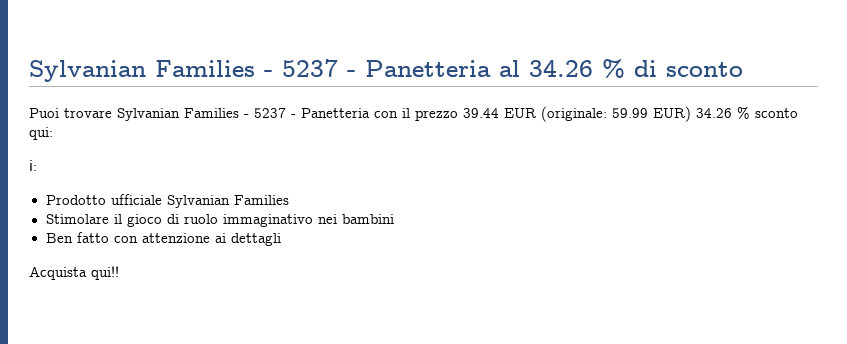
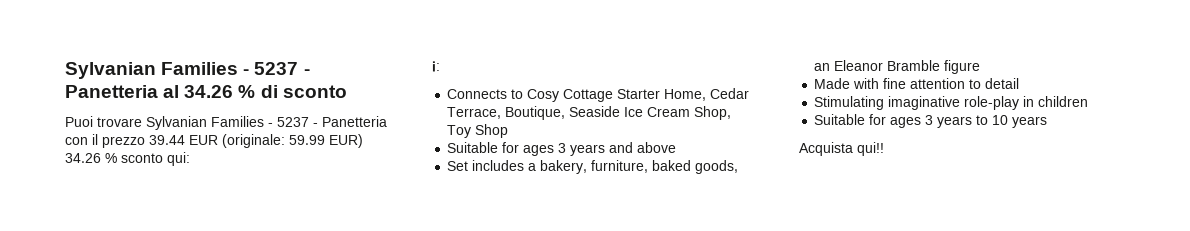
- Prodotto ufficiale Sylvanian Families
- Stimolare il gioco di ruolo immaginativo nei bambini
- Ben fatto con attenzione ai dettagli
+ Connects to Cosy Cottage Starter Home, Cedar Terrace, Boutique, Seaside Ice Cream Shop, Toy Shop
+ Suitable for ages 3 years and above
+ Set includes a bakery, furniture, baked goods, an Eleanor Bramble figure
+ Made with fine attention to detail
+ Stimulating imaginative role-play in children
+ Suitable for ages 3 years to 10 years

